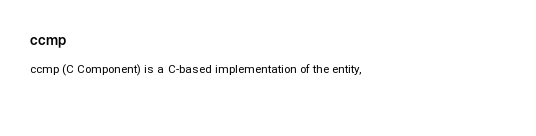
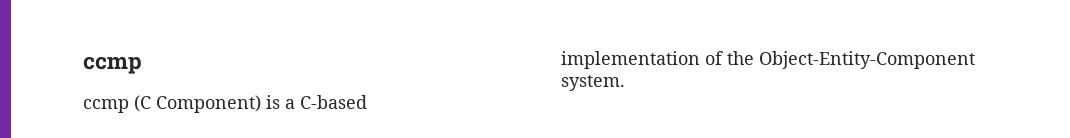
- ccmp (C Component) is a C-based implementation of the entity,
+ ccmp (C Component) is a C-based implementation of the Object-Entity-Component system.

